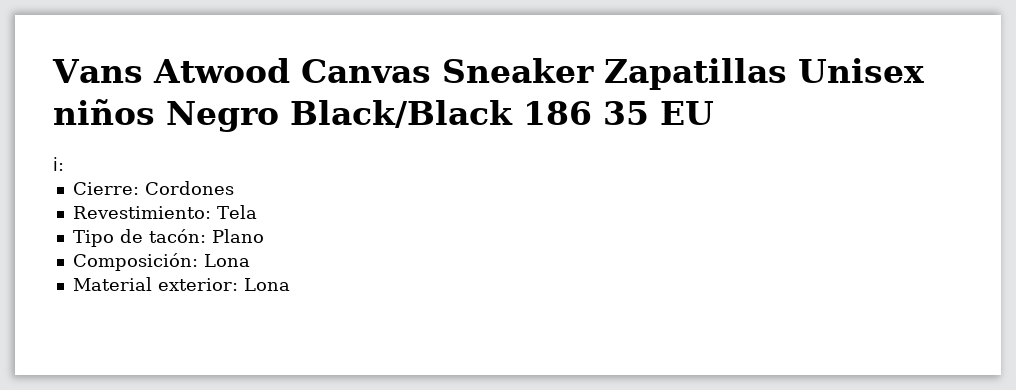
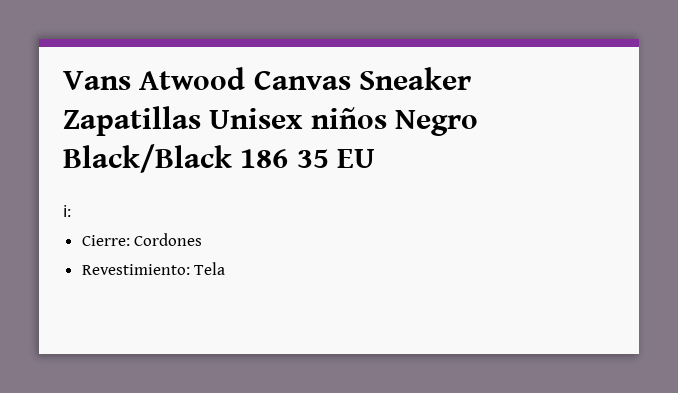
- Tipo de tacón: Plano
- Composición: Lona
- Material exterior: Lona

